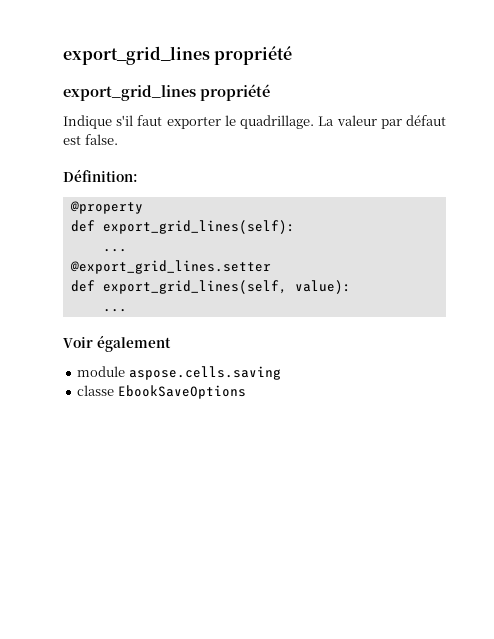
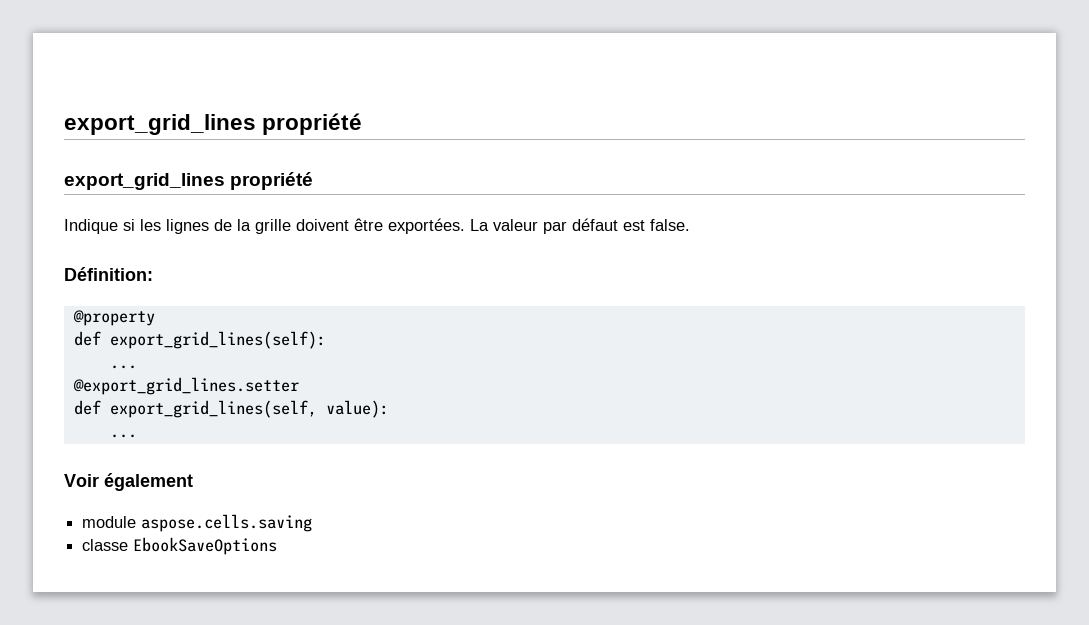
- Indique s'il faut exporter le quadrillage.
+ Indique si les lignes de la grille doivent être exportées.

